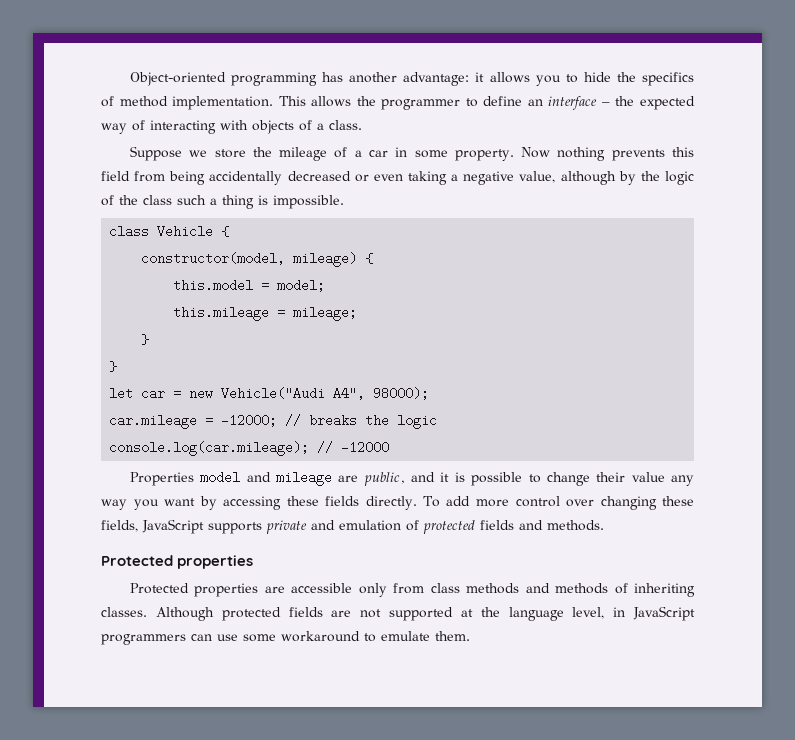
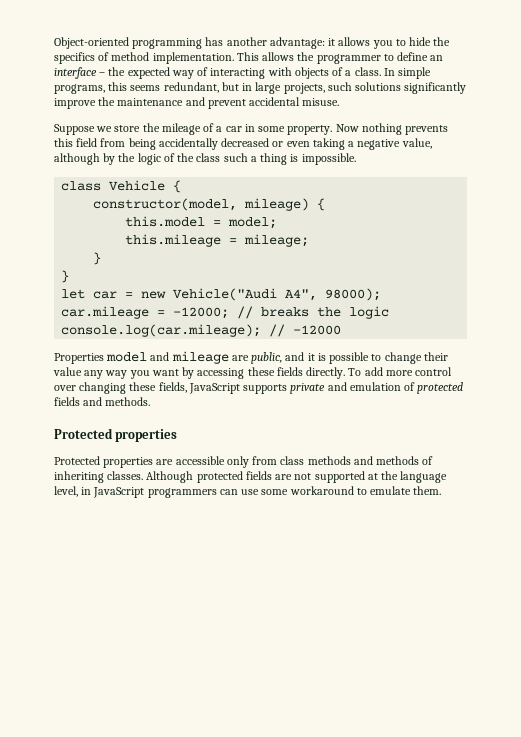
+ In simple programs, this seems redundant, but in large projects, such solutions significantly improve the maintenance and prevent accidental misuse.

